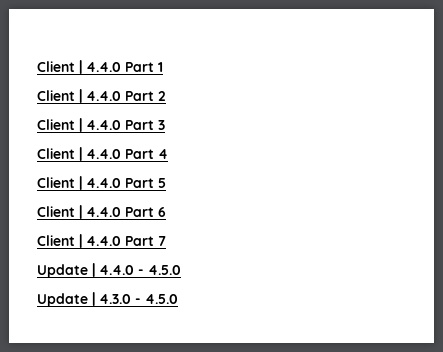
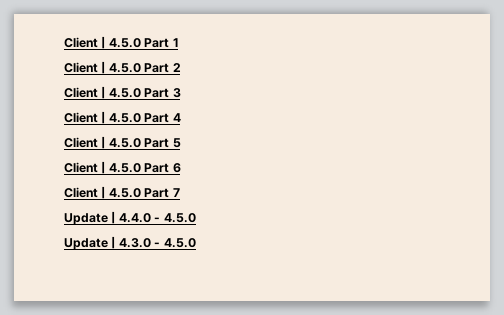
- Client | 4.4.0 Part 1
+ Client | 4.5.0 Part 1
- Client | 4.4.0 Part 2
+ Client | 4.5.0 Part 2
- Client | 4.4.0 Part 3
+ Client | 4.5.0 Part 3
- Client | 4.4.0 Part 4
+ Client | 4.5.0 Part 4
- Client | 4.4.0 Part 5
+ Client | 4.5.0 Part 5
- Client | 4.4.0 Part 6
+ Client | 4.5.0 Part 6
- Client | 4.4.0 Part 7
+ Client | 4.5.0 Part 7

